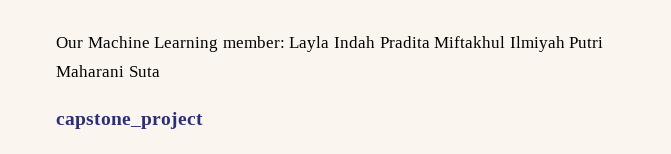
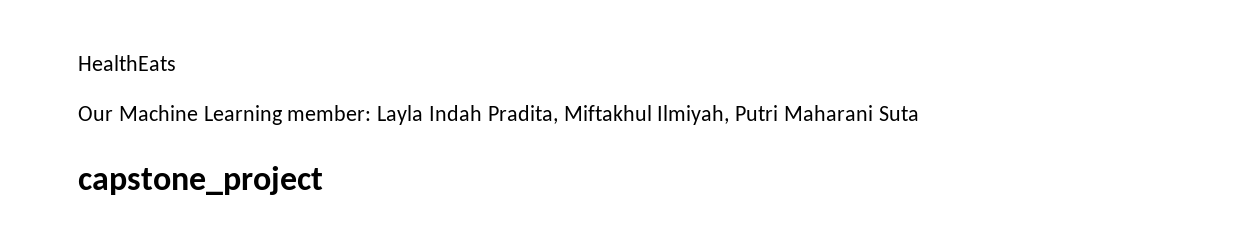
+ HealthEats
- Our Machine Learning member: Layla Indah Pradita Miftakhul Ilmiyah Putri Maharani Suta
+ Our Machine Learning member: Layla Indah Pradita, Miftakhul Ilmiyah, Putri Maharani Suta

